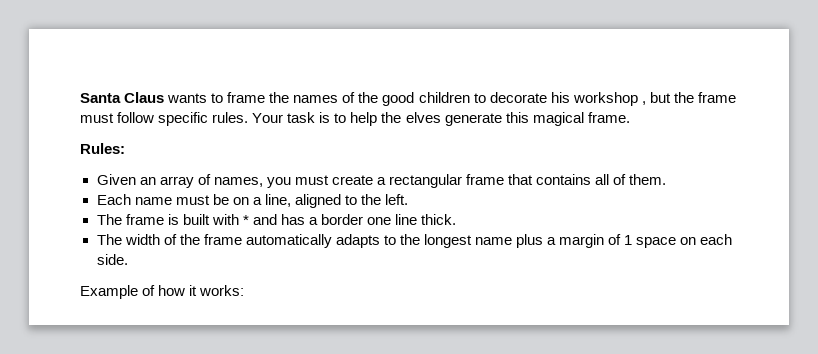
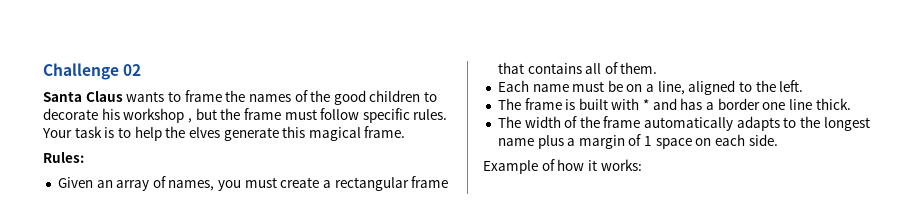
+ Challenge 02

